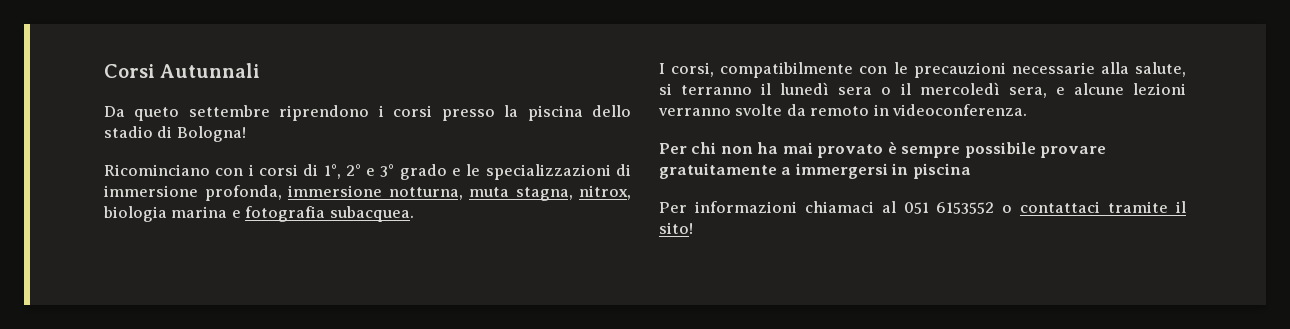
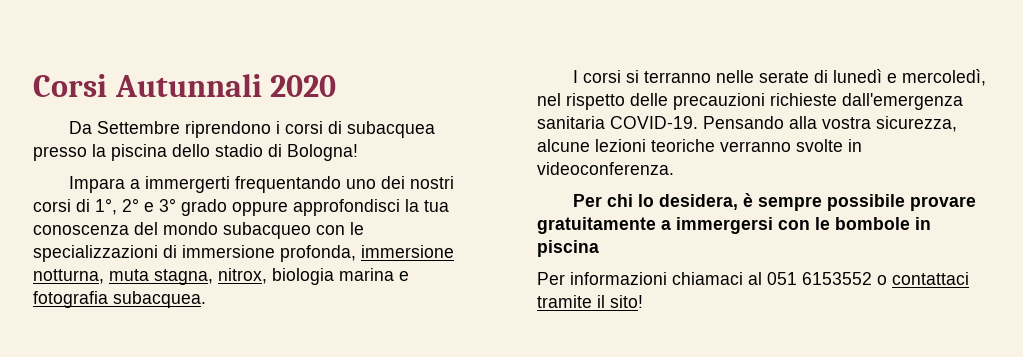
- Corsi Autunnali
+ Corsi Autunnali 2020
- Da queto settembre riprendono i corsi presso la piscina dello stadio di Bologna!
+ Da Settembre riprendono i corsi di subacquea presso la piscina dello stadio di Bologna!
- Ricominciano con i corsi di 1°, 2° e 3° grado e le specializzazioni di immersione profonda, immersione notturna, muta stagna, nitrox, biologia marina e fotografia subacquea.
+ Impara a immergerti frequentando uno dei nostri corsi di 1°, 2° e 3° grado oppure approfondisci la tua conoscenza del mondo subacqueo con le specializzazioni di immersione profonda, immersione notturna, muta stagna, nitrox, biologia marina e fotografia subacquea.
- I corsi, compatibilmente con le precauzioni necessarie alla salute, si terranno il lunedì sera o il mercoledì sera, e alcune lezioni verranno svolte da remoto in videoconferenza.
+ I corsi si terranno nelle serate di lunedì e mercoledì, nel rispetto delle precauzioni richieste dall'emergenza sanitaria COVID-19. Pensando alla vostra sicurezza, alcune lezioni teoriche verranno svolte in videoconferenza.
- Per chi non ha mai provato è sempre possibile provare gratuitamente a immergersi in piscina
+ Per chi lo desidera, è sempre possibile provare gratuitamente a immergersi con le bombole in piscina

